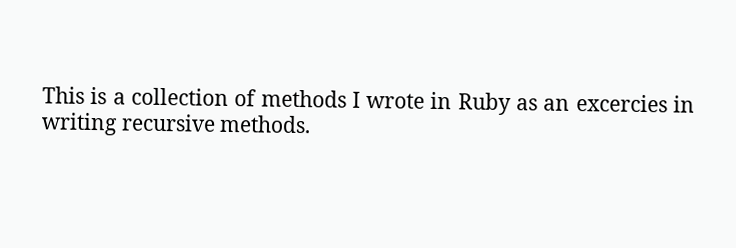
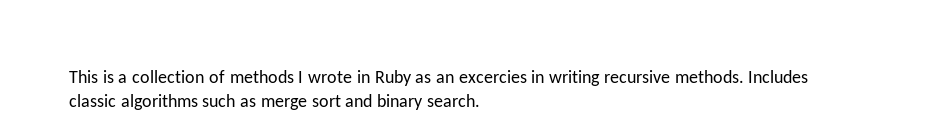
+ Includes classic algorithms such as merge sort and binary search.

